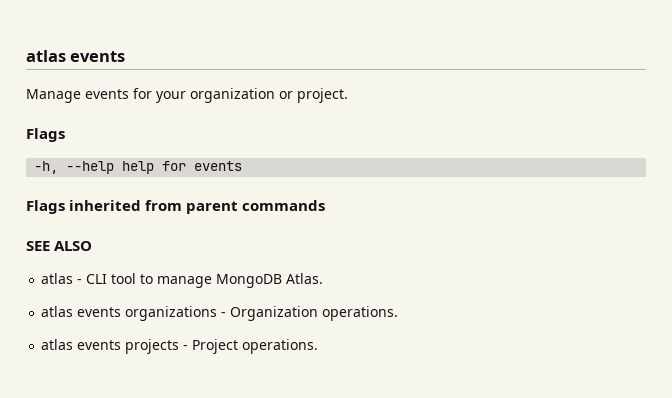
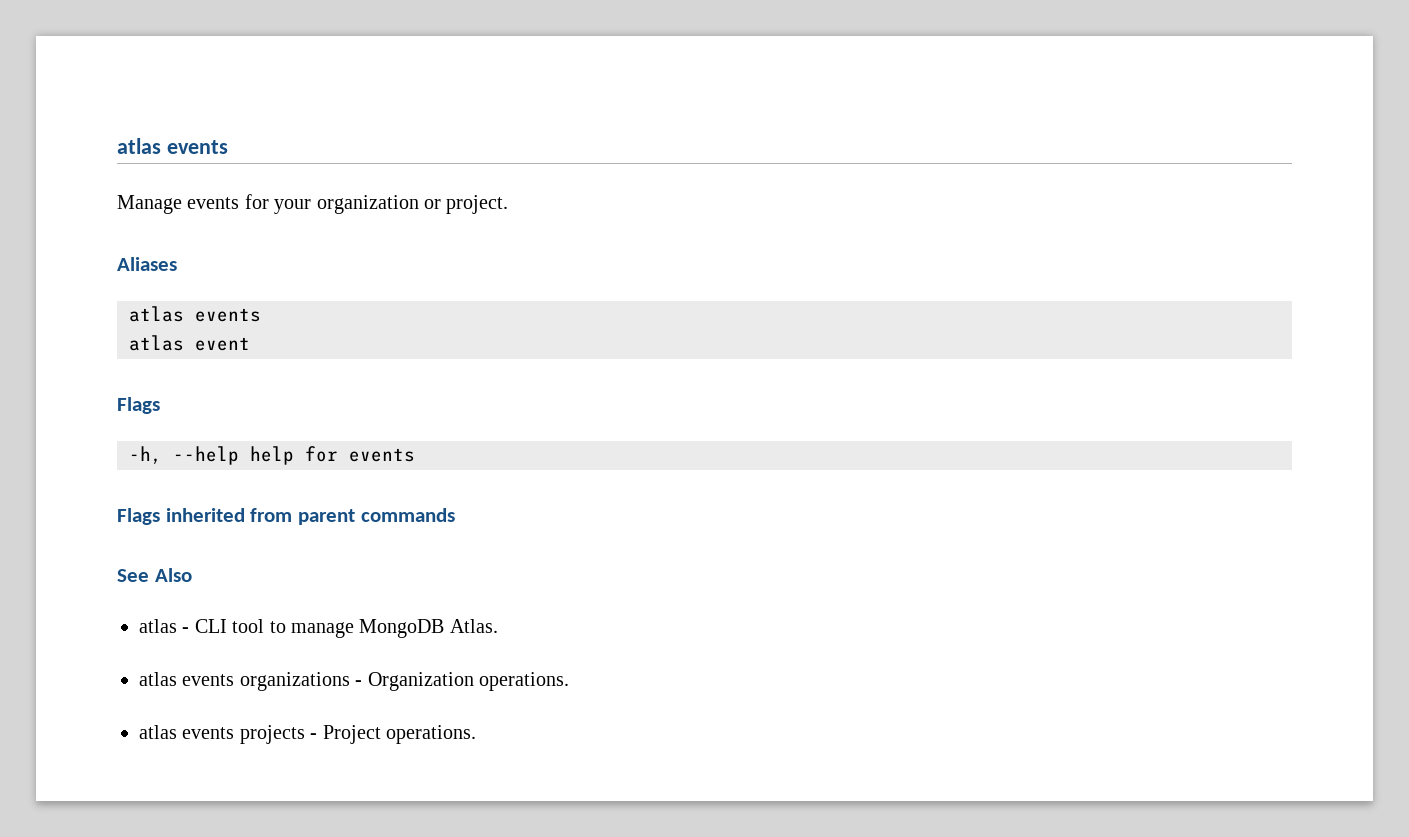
+ Aliases
+ atlas events
+ atlas event
- SEE ALSO
+ See Also

